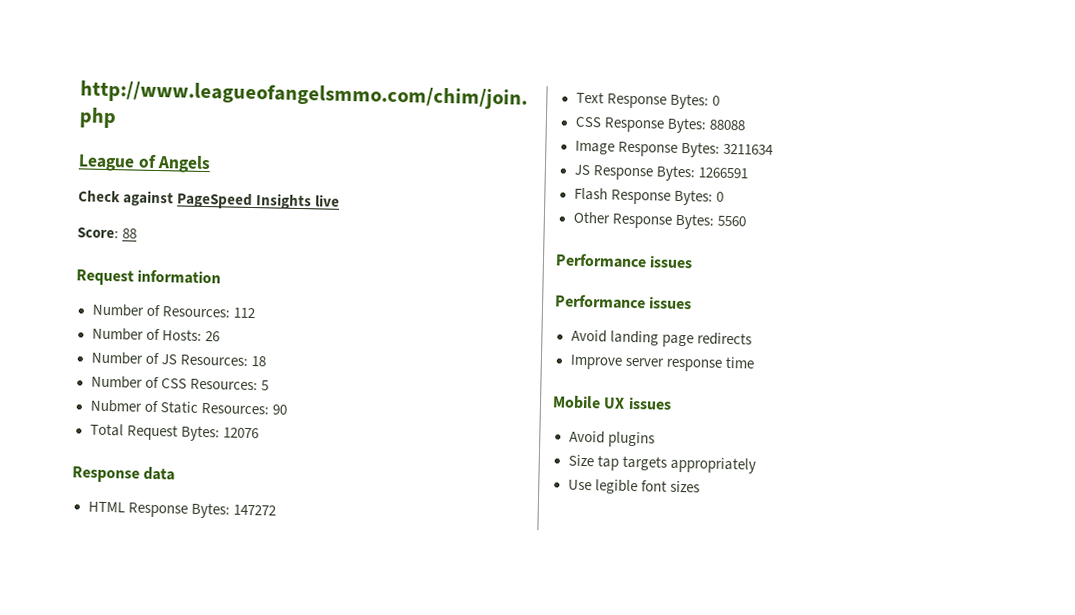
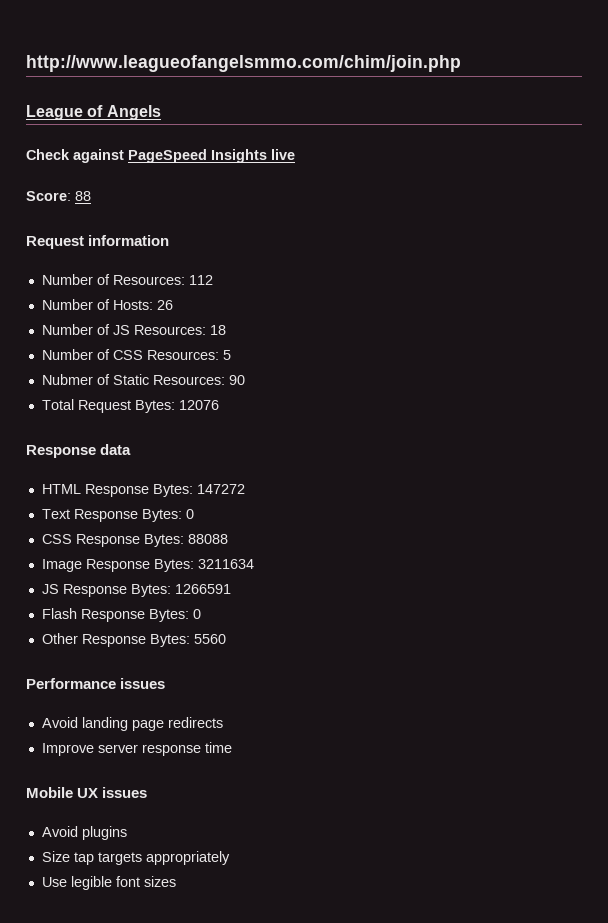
  Other Response Bytes: 5560
- Performance issues

